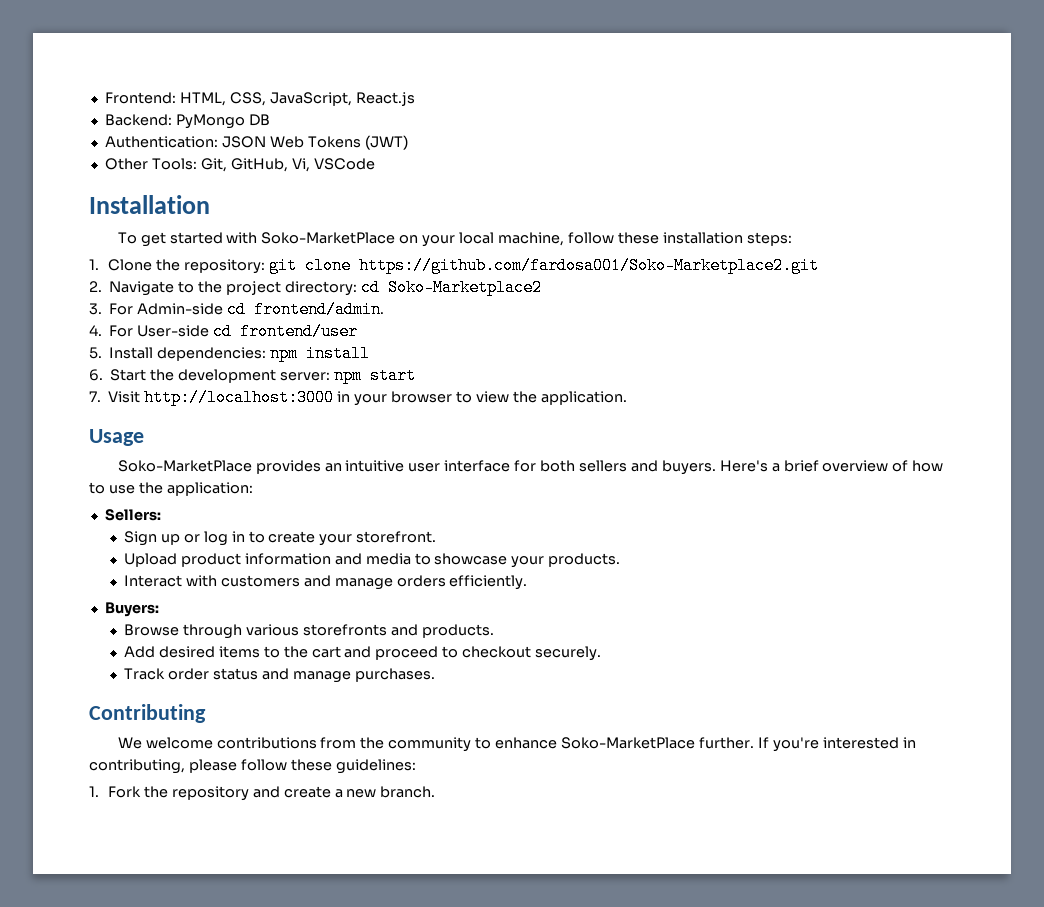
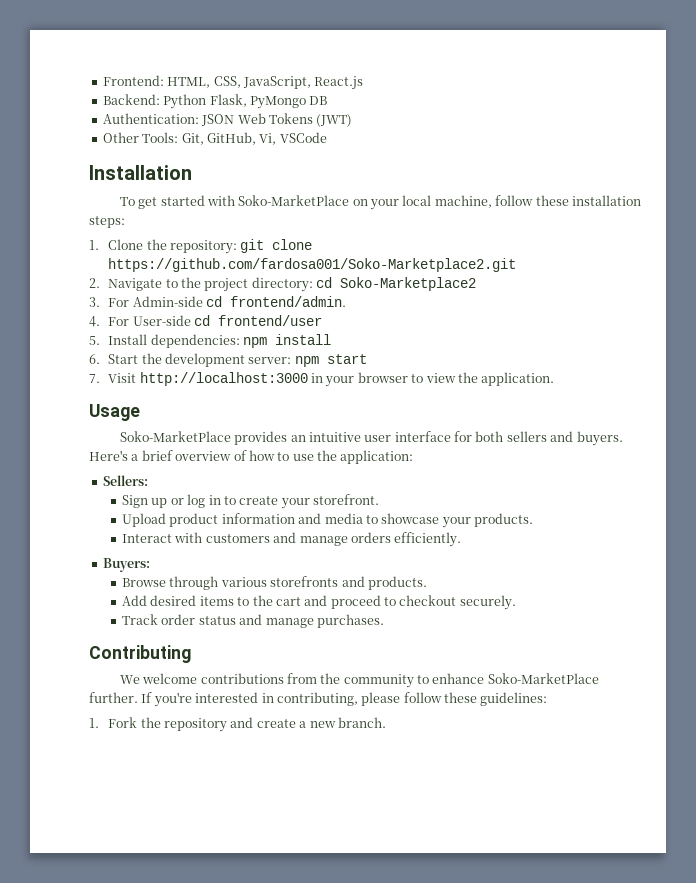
- Backend: PyMongo DB
+ Backend: Python Flask, PyMongo DB

